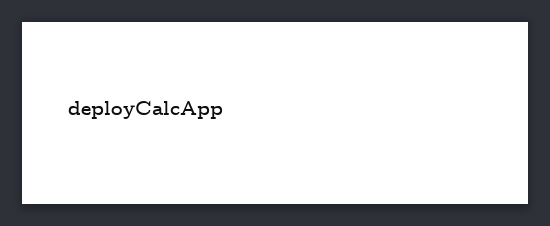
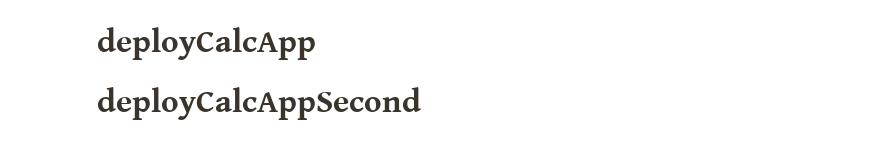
+ deployCalcAppSecond

